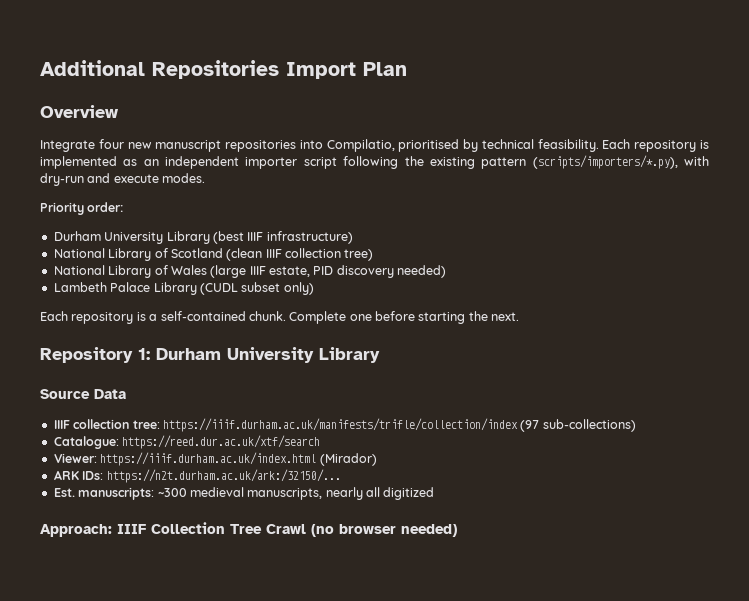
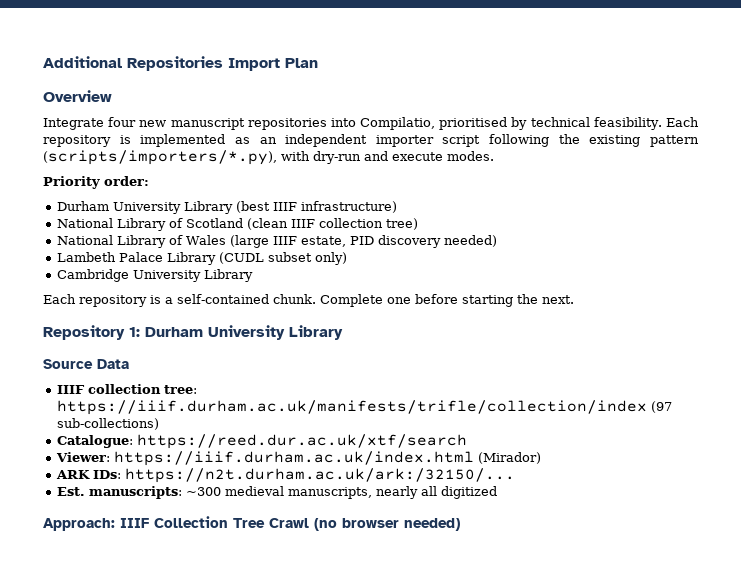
+ Cambridge University Library

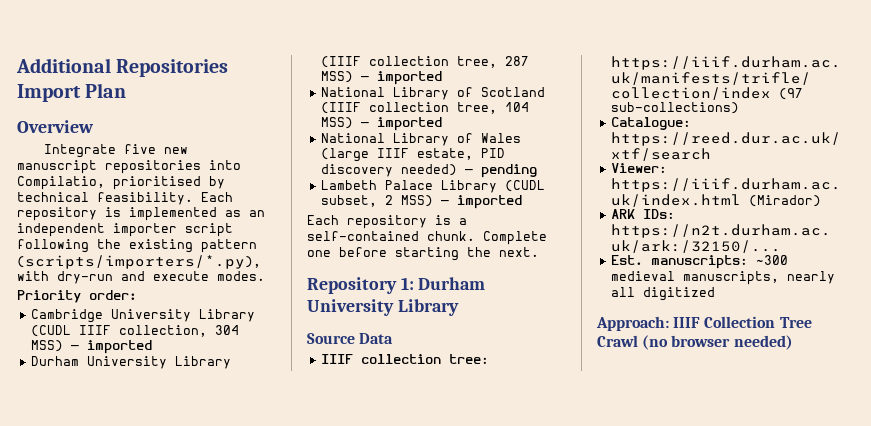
- Integrate four new manuscript repositories into Compilatio, prioritised by technical feasibility.
+ Integrate five new manuscript repositories into Compilatio, prioritised by technical feasibility.
- Durham University Library (best IIIF infrastructure)
- National Library of Scotland (clean IIIF collection tree)
+ Cambridge University Library (CUDL IIIF collection, 304 MSS) — imported
+ Durham University Library (IIIF collection tree, 287 MSS) — imported
+ National Library of Scotland (IIIF collection tree, 104 MSS) — imported
- National Library of Wales (large IIIF estate, PID discovery needed)
+ National Library of Wales (large IIIF estate, PID discovery needed) — pending
- Lambeth Palace Library (CUDL subset only)
- Cambridge University Library
+ Lambeth Palace Library (CUDL subset, 2 MSS) — imported

